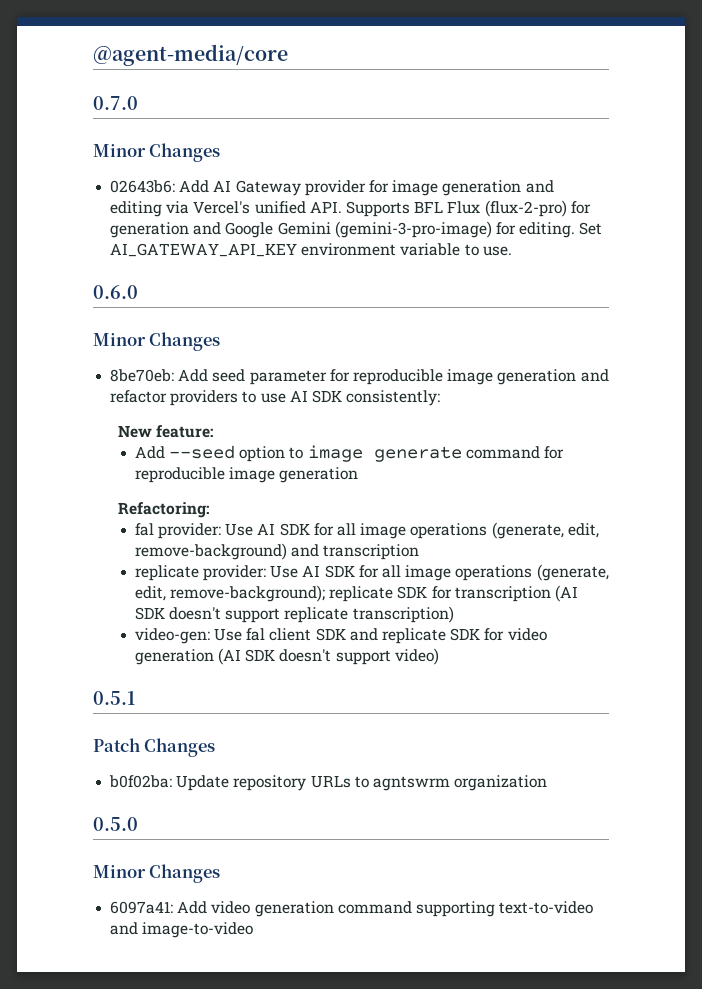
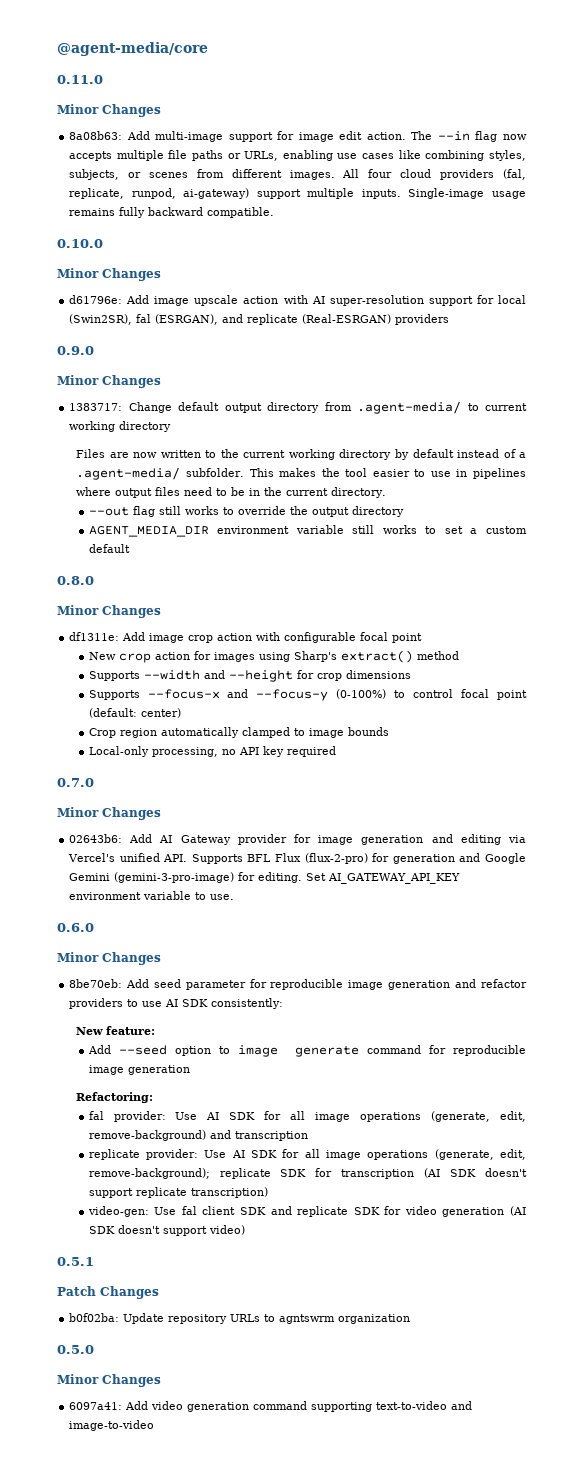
+ 0.11.0
+ Minor Changes
+ 8a08b63: Add multi-image support for image edit action. The --in flag now accepts multiple file paths or URLs, enabling use cases like combining styles, subjects, or scenes from different images. All four cloud providers (fal, replicate, runpod, ai-gateway) support multiple inputs. Single-image usage remains fully backward compatible.
+ 0.10.0
+ Minor Changes
+ d61796e: Add image upscale action with AI super-resolution support for local (Swin2SR), fal (ESRGAN), and replicate (Real-ESRGAN) providers
+ 0.9.0
+ Minor Changes
+ 1383717: Change default output directory from .agent-media/ to current working directory
+ Files are now written to the current working directory by default instead of a .agent-media/ subfolder. This makes the tool easier to use in pipelines where output files need to be in the current directory.
+ --out flag still works to override the output directory
+ AGENT_MEDIA_DIR environment variable still works to set a custom default
+ 0.8.0
+ Minor Changes
+ df1311e: Add image crop action with configurable focal point
+ New crop action for images using Sharp's extract() method
+ Supports --width and --height for crop dimensions
+ Supports --focus-x and --focus-y (0-100%) to control focal point (default: center)
+ Crop region automatically clamped to image bounds
+ Local-only processing, no API key required

